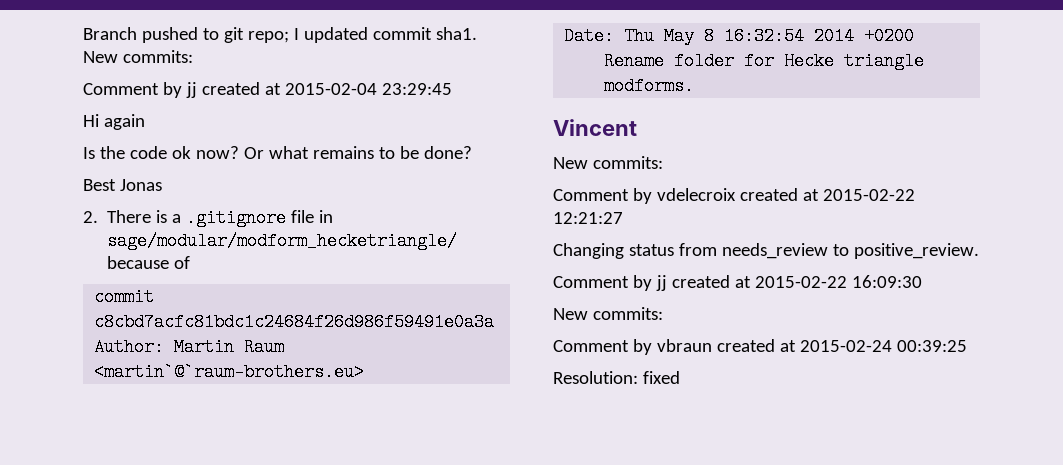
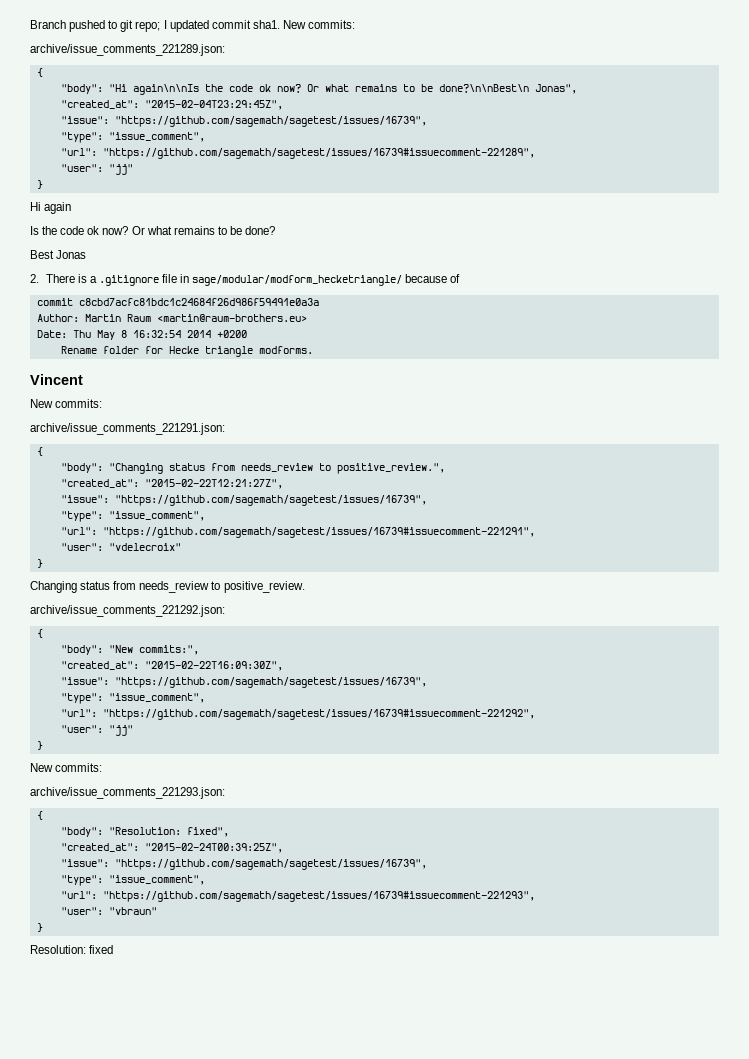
- Comment by jj created at 2015-02-04 23:29:45
+ archive/issue_comments_221289.json:
+ {
+ "body": "Hi again\n\nIs the code ok now? Or what remains to be done?\n\nBest\n Jonas",
+ "created_at": "2015-02-04T23:29:45Z",
+ "issue": "https://github.com/sagemath/sagetest/issues/16739",
+ "type": "issue_comment",
+ "url": "https://github.com/sagemath/sagetest/issues/16739#issuecomment-221289",
+ "user": "jj"
+ }
- Author: Martin Raum <martin`@`raum-brothers.eu>
+ Author: Martin Raum <martin@raum-brothers.eu>
- Comment by vdelecroix created at 2015-02-22 12:21:27
+ archive/issue_comments_221291.json:
+ {
+ "body": "Changing status from needs_review to positive_review.",
+ "created_at": "2015-02-22T12:21:27Z",
+ "issue": "https://github.com/sagemath/sagetest/issues/16739",
+ "type": "issue_comment",
+ "url": "https://github.com/sagemath/sagetest/issues/16739#issuecomment-221291",
+ "user": "vdelecroix"
+ }
- Comment by jj created at 2015-02-22 16:09:30
+ archive/issue_comments_221292.json:
+ {
+ "body": "New commits:",
+ "created_at": "2015-02-22T16:09:30Z",
+ "issue": "https://github.com/sagemath/sagetest/issues/16739",
+ "type": "issue_comment",
+ "url": "https://github.com/sagemath/sagetest/issues/16739#issuecomment-221292",
+ "user": "jj"
+ }
  New commits:
- Comment by vbraun created at 2015-02-24 00:39:25
+ archive/issue_comments_221293.json:
+ {
+ "body": "Resolution: fixed",
+ "created_at": "2015-02-24T00:39:25Z",
+ "issue": "https://github.com/sagemath/sagetest/issues/16739",
+ "type": "issue_comment",
+ "url": "https://github.com/sagemath/sagetest/issues/16739#issuecomment-221293",
+ "user": "vbraun"
+ }

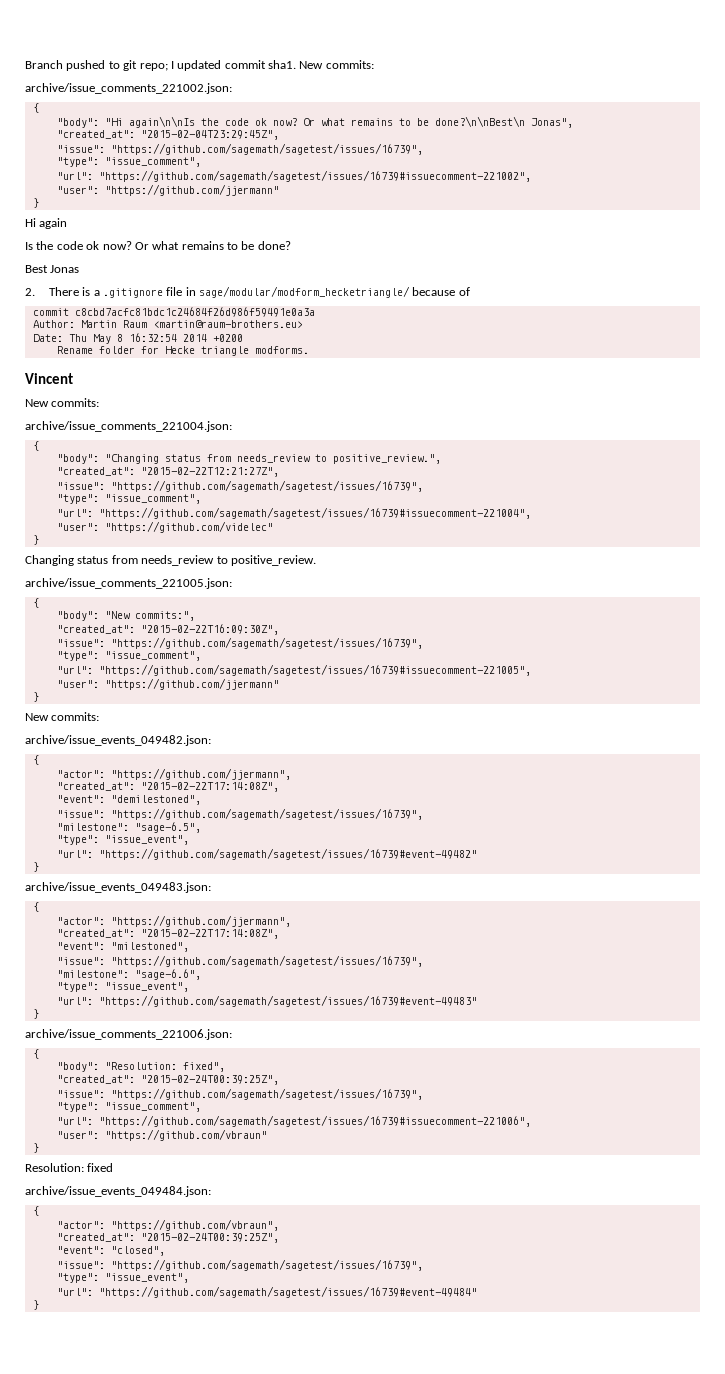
- archive/issue_comments_221289.json:
+ archive/issue_comments_221002.json:
- "url": "https://github.com/sagemath/sagetest/issues/16739#issuecomment-221289",
- "user": "jj"
+ "url": "https://github.com/sagemath/sagetest/issues/16739#issuecomment-221002",
+ "user": "https://github.com/jjermann"
- archive/issue_comments_221291.json:
+ archive/issue_comments_221004.json:
- "url": "https://github.com/sagemath/sagetest/issues/16739#issuecomment-221291",
- "user": "vdelecroix"
+ "url": "https://github.com/sagemath/sagetest/issues/16739#issuecomment-221004",
+ "user": "https://github.com/videlec"
- archive/issue_comments_221292.json:
+ archive/issue_comments_221005.json:
- "url": "https://github.com/sagemath/sagetest/issues/16739#issuecomment-221292",
- "user": "jj"
+ "url": "https://github.com/sagemath/sagetest/issues/16739#issuecomment-221005",
+ "user": "https://github.com/jjermann"
- archive/issue_comments_221293.json:
+ archive/issue_events_049482.json:
+ {
+ "actor": "https://github.com/jjermann",
+ "created_at": "2015-02-22T17:14:08Z",
+ "event": "demilestoned",
+ "issue": "https://github.com/sagemath/sagetest/issues/16739",
+ "milestone": "sage-6.5",
+ "type": "issue_event",
+ "url": "https://github.com/sagemath/sagetest/issues/16739#event-49482"
+ }
+ archive/issue_events_049483.json:
+ {
+ "actor": "https://github.com/jjermann",
+ "created_at": "2015-02-22T17:14:08Z",
+ "event": "milestoned",
+ "issue": "https://github.com/sagemath/sagetest/issues/16739",
+ "milestone": "sage-6.6",
+ "type": "issue_event",
+ "url": "https://github.com/sagemath/sagetest/issues/16739#event-49483"
+ }
+ archive/issue_comments_221006.json:
- "url": "https://github.com/sagemath/sagetest/issues/16739#issuecomment-221293",
- "user": "vbraun"
+ "url": "https://github.com/sagemath/sagetest/issues/16739#issuecomment-221006",
+ "user": "https://github.com/vbraun"
+ archive/issue_events_049484.json:
+ {
+ "actor": "https://github.com/vbraun",
+ "created_at": "2015-02-24T00:39:25Z",
+ "event": "closed",
+ "issue": "https://github.com/sagemath/sagetest/issues/16739",
+ "type": "issue_event",
+ "url": "https://github.com/sagemath/sagetest/issues/16739#event-49484"
+ }

